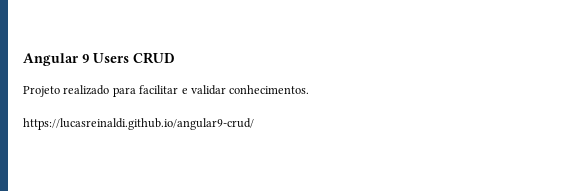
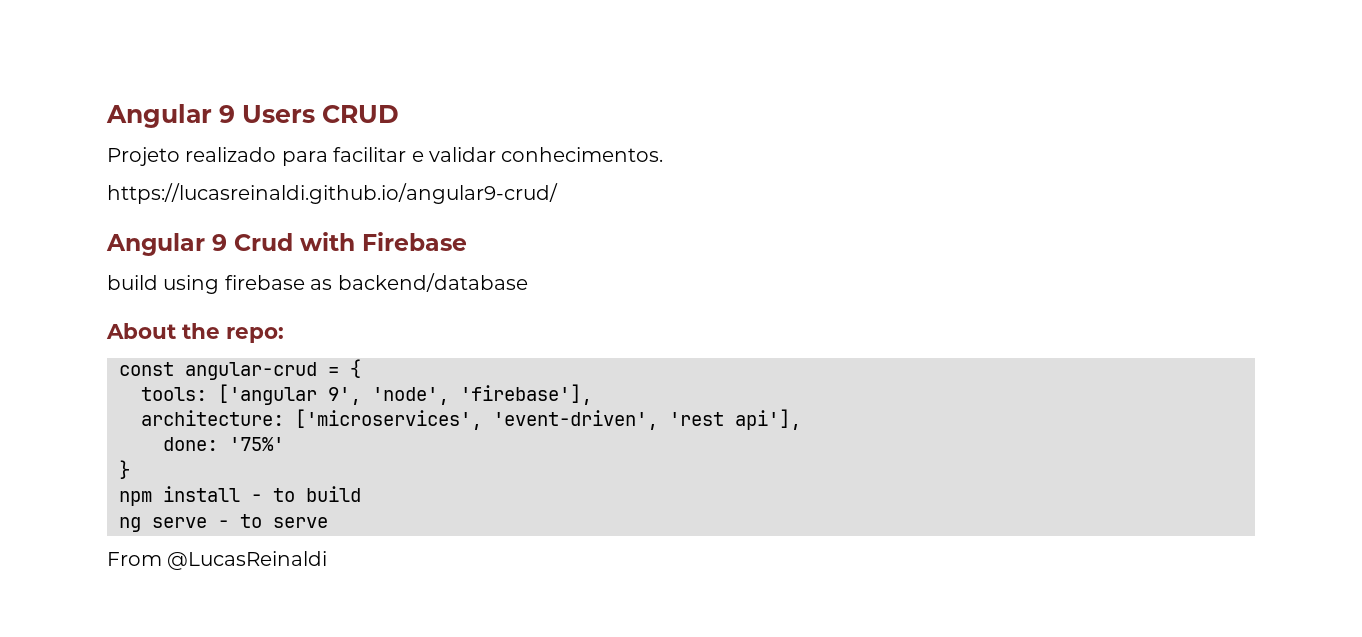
+ Angular 9 Crud with Firebase
+ build using firebase as backend/database
+ About the repo:
+ const angular-crud = {
+ tools: ['angular 9', 'node', 'firebase'],
+ architecture: ['microservices', 'event-driven', 'rest api'],
+ done: '75%'
+ }
+ npm install - to build
+ ng serve - to serve
+ From @LucasReinaldi

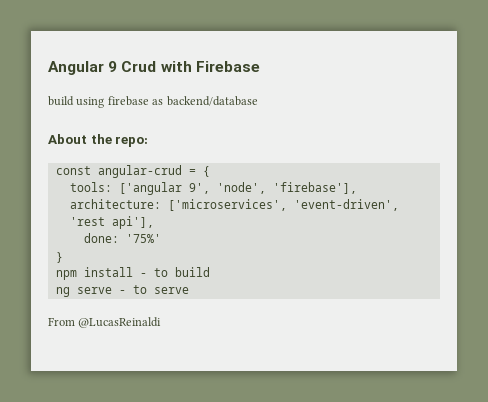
- Angular 9 Users CRUD
- Projeto realizado para facilitar e validar conhecimentos.
- https://lucasreinaldi.github.io/angular9-crud/

